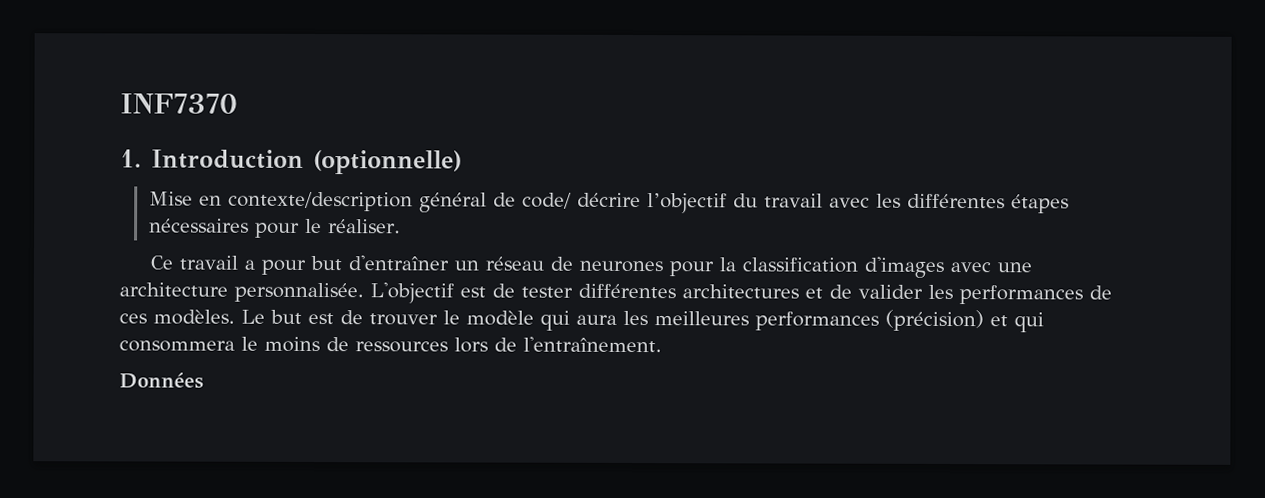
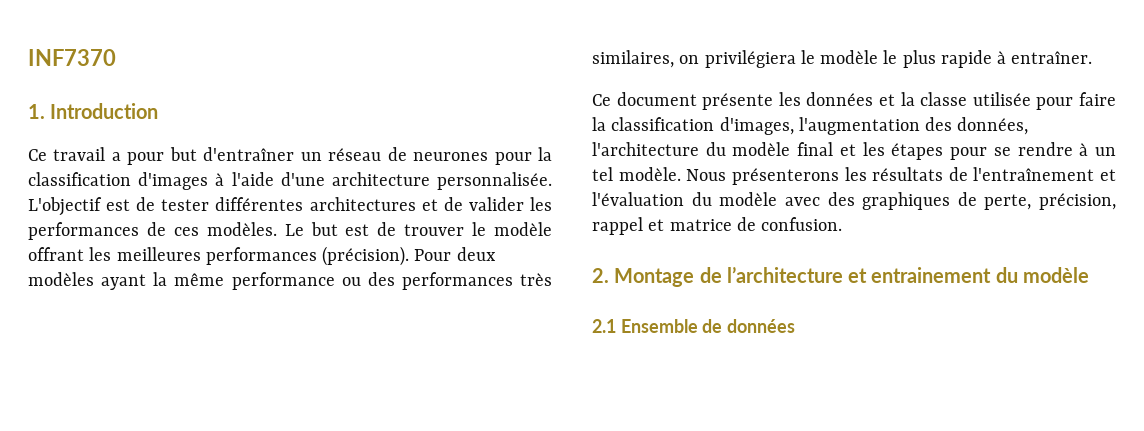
- 1. Introduction (optionnelle)
- Mise en contexte/description général de code/ décrire l’objectif du travail avec les différentes étapes nécessaires pour le réaliser.
+ 1. Introduction
- Ce travail a pour but d'entraîner un réseau de neurones pour la classification d'images avec une architecture personnalisée.
+ Ce travail a pour but d'entraîner un réseau de neurones pour la classification d'images à l'aide d'une architecture personnalisée.
- Le but est de trouver le modèle qui aura les meilleures performances (précision) et qui consommera le moins de ressources lors de l'entraînement.
- Données
+ Le but est de trouver le modèle offrant les meilleures performances (précision). Pour deux modèles ayant la même performance ou des performances très similaires, on privilégiera le modèle le plus rapide à entraîner.
+ Ce document présente les données et la classe utilisée pour faire la classification d'images, l'augmentation des données, l'architecture du modèle final et les étapes pour se rendre à un tel modèle. Nous présenterons les résultats de l'entraînement et l'évaluation du modèle avec des graphiques de perte, précision, rappel et matrice de confusion.
+ 2. Montage de l’architecture et entrainement du modèle
+ 2.1 Ensemble de données

